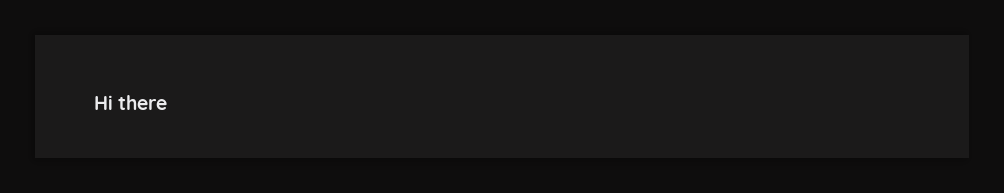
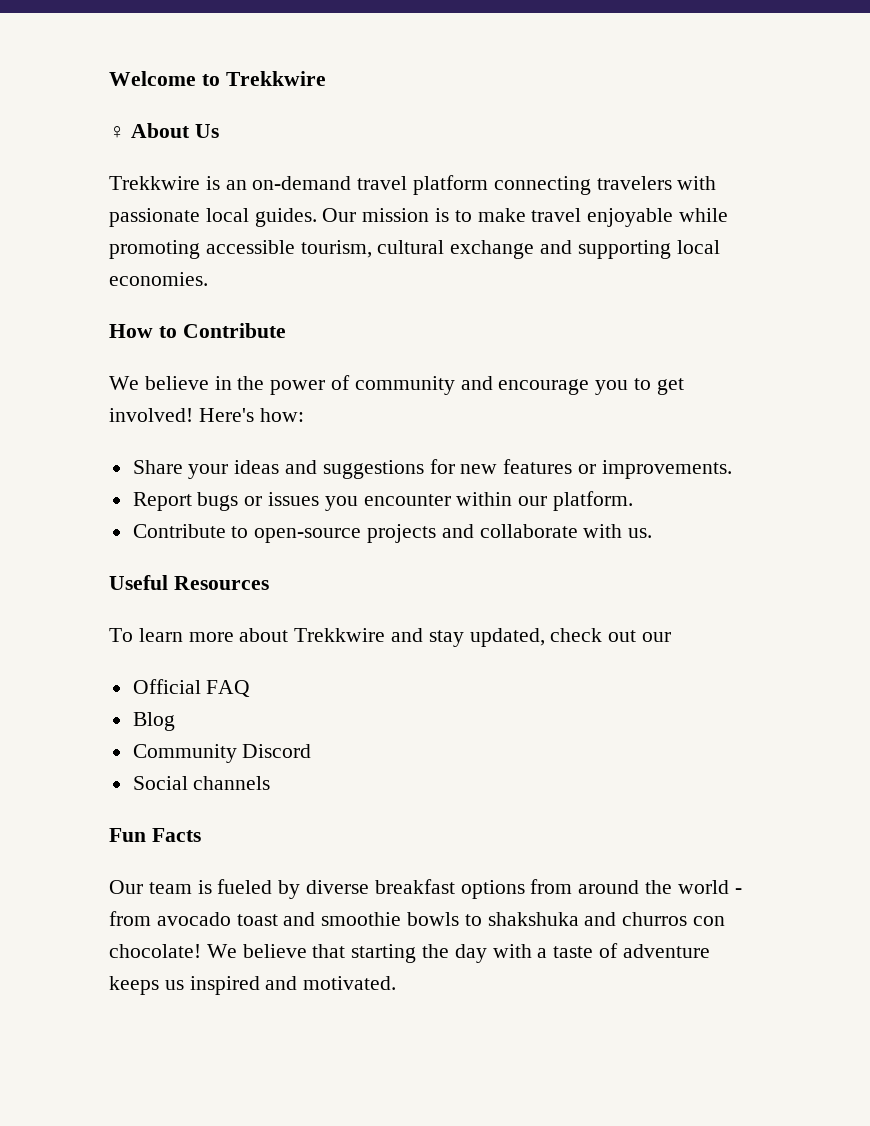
- Hi there
+ Welcome to Trekkwire
+ ♀ About Us
+ Trekkwire is an on-demand travel platform connecting travelers with passionate local guides. Our mission is to make travel enjoyable while promoting accessible tourism, cultural exchange and supporting local economies.
+ How to Contribute
+ We believe in the power of community and encourage you to get involved! Here's how:
+ Share your ideas and suggestions for new features or improvements.
+ Report bugs or issues you encounter within our platform.
+ Contribute to open-source projects and collaborate with us.
+ Useful Resources
+ To learn more about Trekkwire and stay updated, check out our
+ Official FAQ
+ Blog
+ Community Discord
+ Social channels
+ Fun Facts
+ Our team is fueled by diverse breakfast options from around the world - from avocado toast and smoothie bowls to shakshuka and churros con chocolate! We believe that starting the day with a taste of adventure keeps us inspired and motivated.

